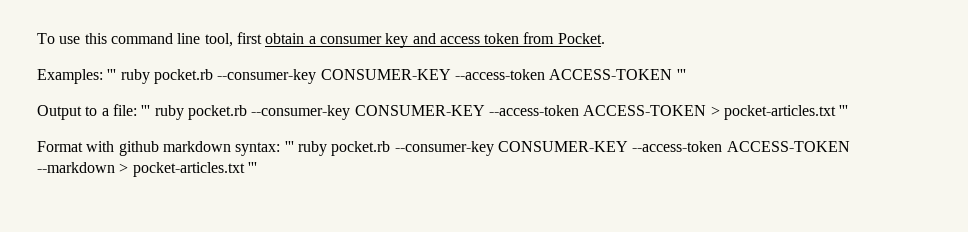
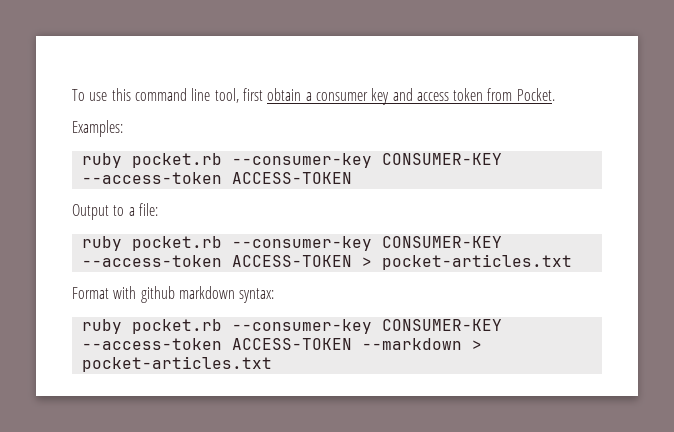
- Examples: ''' ruby pocket.rb --consumer-key CONSUMER-KEY --access-token ACCESS-TOKEN '''
+ Examples:
+ ruby pocket.rb --consumer-key CONSUMER-KEY --access-token ACCESS-TOKEN
- Output to a file: ''' ruby pocket.rb --consumer-key CONSUMER-KEY --access-token ACCESS-TOKEN > pocket-articles.txt '''
+ Output to a file:
+ ruby pocket.rb --consumer-key CONSUMER-KEY --access-token ACCESS-TOKEN > pocket-articles.txt
- Format with github markdown syntax: ''' ruby pocket.rb --consumer-key CONSUMER-KEY --access-token ACCESS-TOKEN --markdown > pocket-articles.txt '''
+ Format with github markdown syntax:
+ ruby pocket.rb --consumer-key CONSUMER-KEY --access-token ACCESS-TOKEN --markdown > pocket-articles.txt

